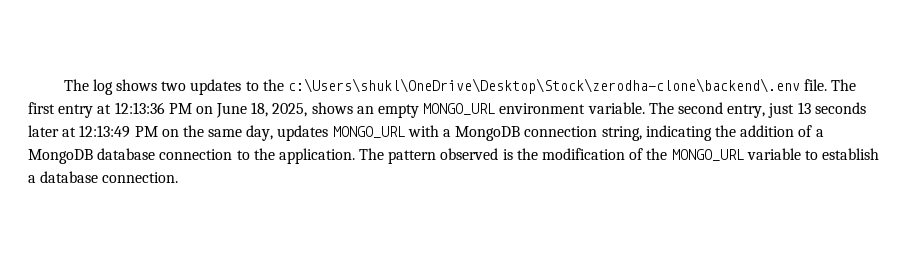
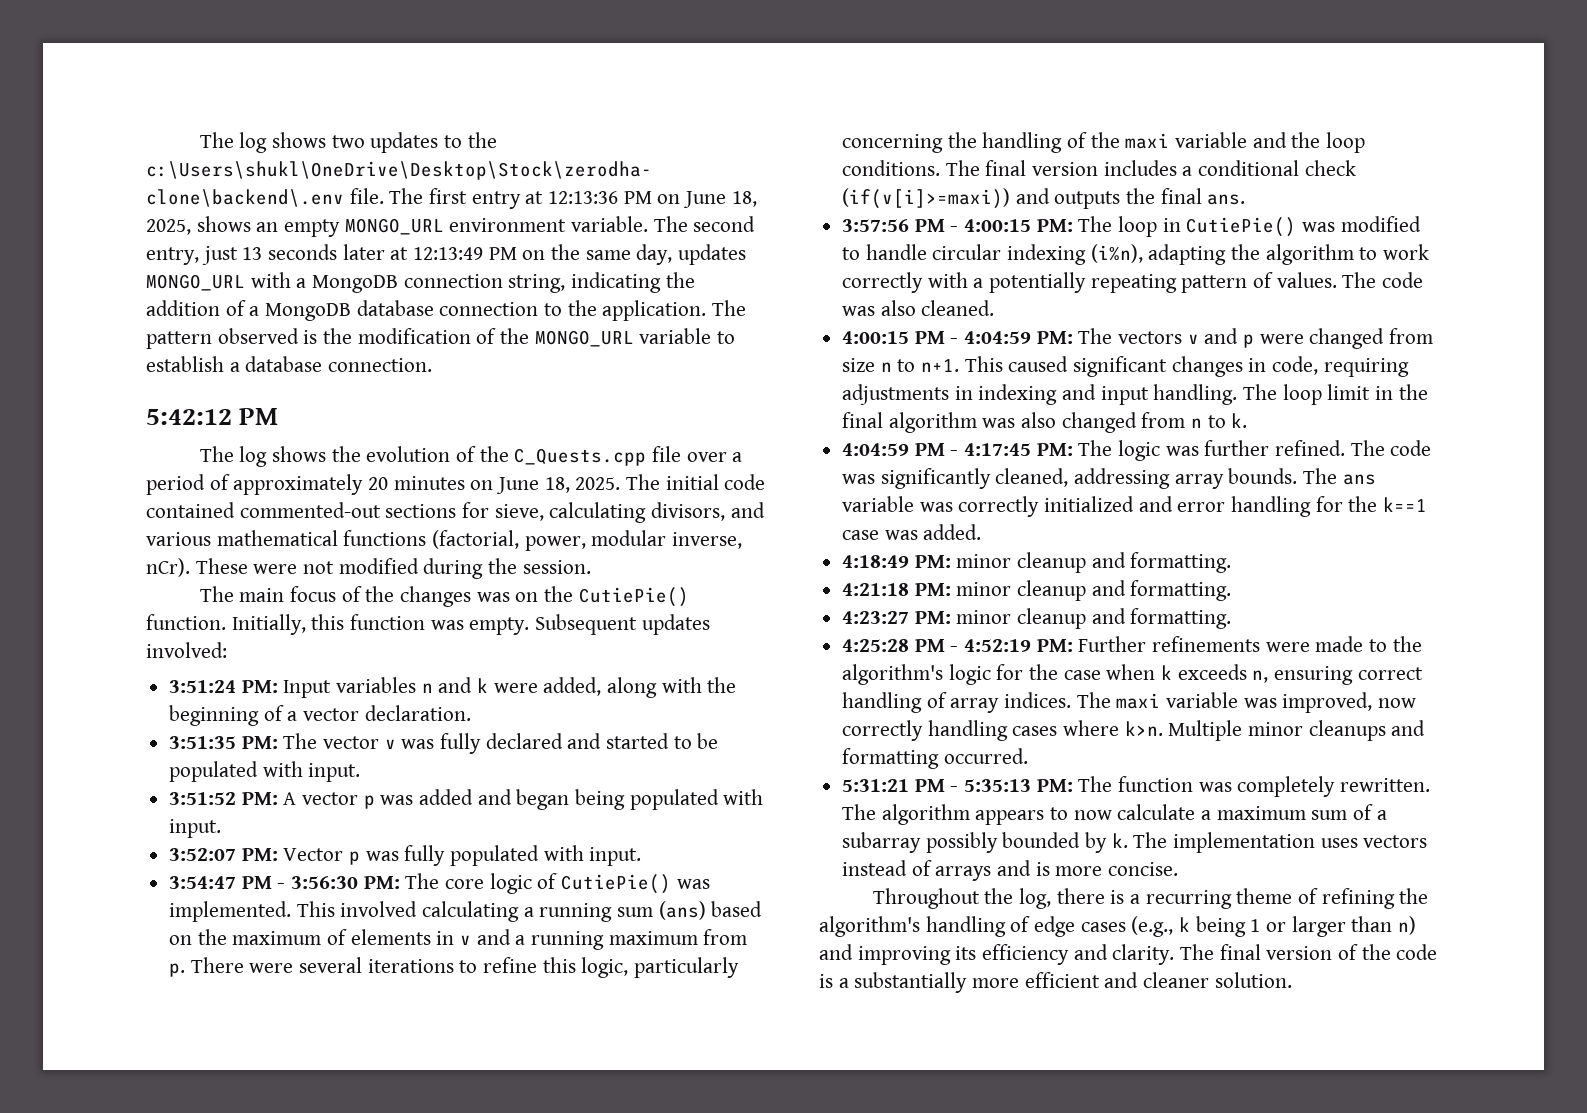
+ 5:42:12 PM
+ The log shows the evolution of the C_Quests.cpp file over a period of approximately 20 minutes on June 18, 2025. The initial code contained commented-out sections for sieve, calculating divisors, and various mathematical functions (factorial, power, modular inverse, nCr). These were not modified during the session.
+ The main focus of the changes was on the CutiePie() function. Initially, this function was empty. Subsequent updates involved:
+ 3:51:24 PM: Input variables n and k were added, along with the beginning of a vector declaration.
+ 3:51:35 PM: The vector v was fully declared and started to be populated with input.
+ 3:51:52 PM: A vector p was added and began being populated with input.
+ 3:52:07 PM: Vector p was fully populated with input.
+ 3:54:47 PM - 3:56:30 PM: The core logic of CutiePie() was implemented. This involved calculating a running sum (ans) based on the maximum of elements in v and a running maximum from p. There were several iterations to refine this logic, particularly concerning the handling of the maxi variable and the loop conditions. The final version includes a conditional check (if(v[i]>=maxi)) and outputs the final ans.
+ 3:57:56 PM - 4:00:15 PM: The loop in CutiePie() was modified to handle circular indexing (i%n), adapting the algorithm to work correctly with a potentially repeating pattern of values. The code was also cleaned.
+ 4:00:15 PM - 4:04:59 PM: The vectors v and p were changed from size n to n+1. This caused significant changes in code, requiring adjustments in indexing and input handling. The loop limit in the final algorithm was also changed from n to k.
+ 4:04:59 PM - 4:17:45 PM: The logic was further refined. The code was significantly cleaned, addressing array bounds. The ans variable was correctly initialized and error handling for the k==1 case was added.
+ 4:18:49 PM: minor cleanup and formatting.
+ 4:21:18 PM: minor cleanup and formatting.
+ 4:23:27 PM: minor cleanup and formatting.
+ 4:25:28 PM - 4:52:19 PM: Further refinements were made to the algorithm's logic for the case when k exceeds n, ensuring correct handling of array indices. The maxi variable was improved, now correctly handling cases where k>n. Multiple minor cleanups and formatting occurred.
+ 5:31:21 PM - 5:35:13 PM: The function was completely rewritten. The algorithm appears to now calculate a maximum sum of a subarray possibly bounded by k. The implementation uses vectors instead of arrays and is more concise.
+ Throughout the log, there is a recurring theme of refining the algorithm's handling of edge cases (e.g., k being 1 or larger than n) and improving its efficiency and clarity. The final version of the code is a substantially more efficient and cleaner solution.

